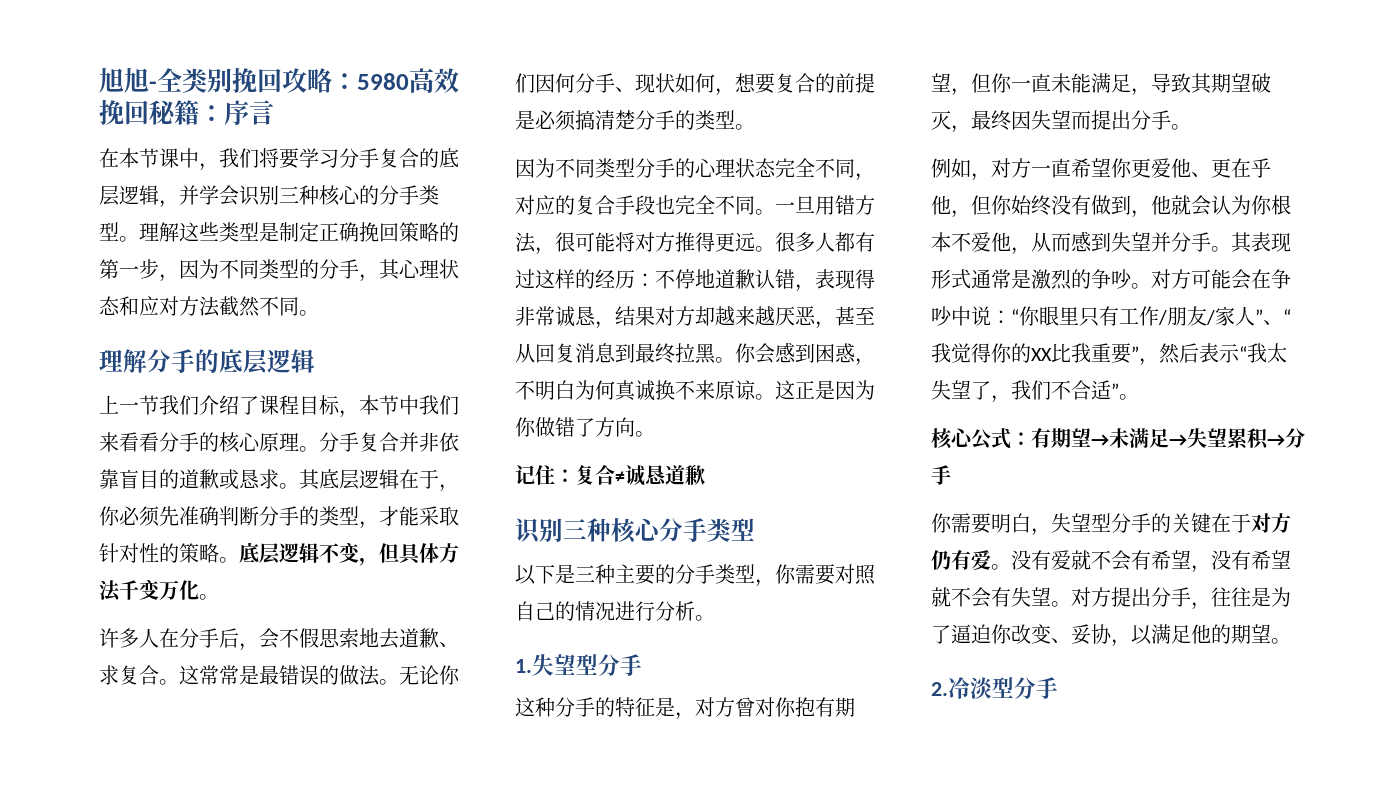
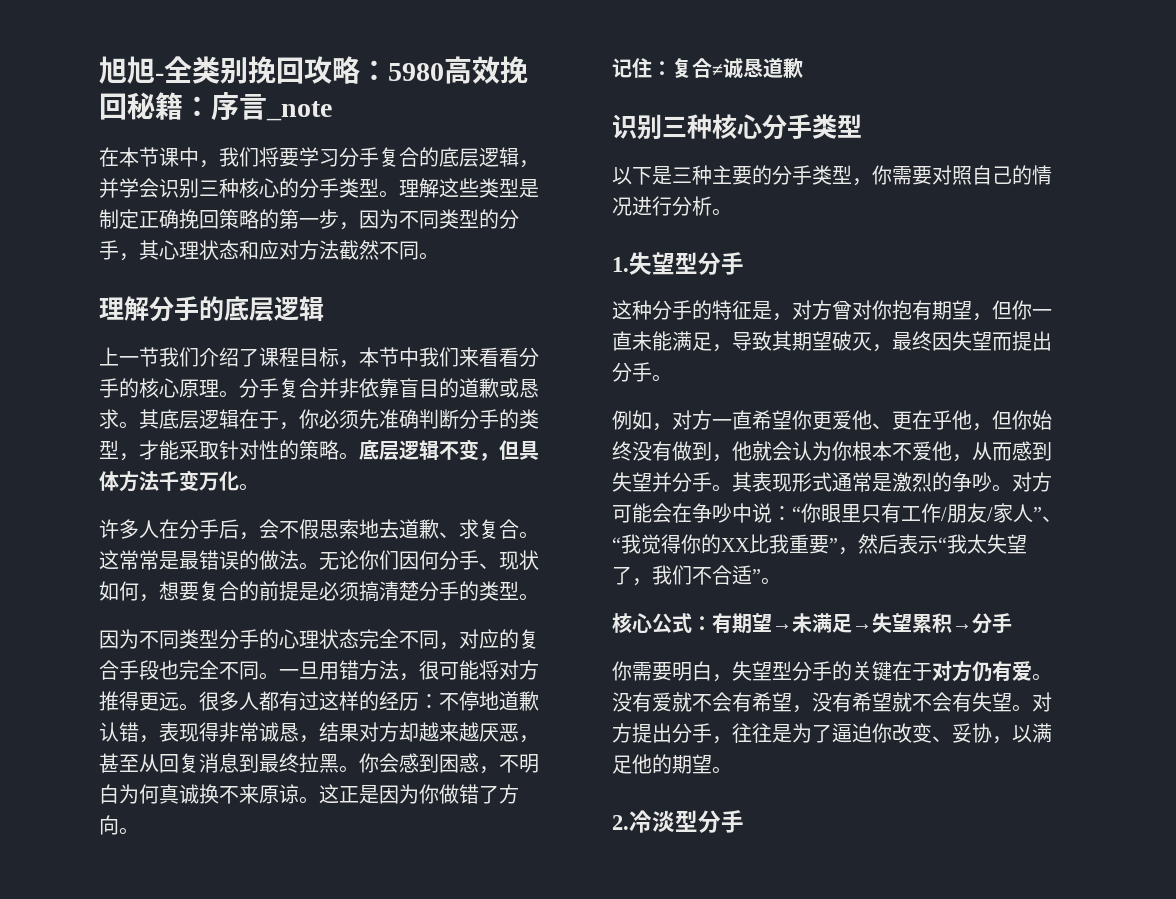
- 旭旭-全类别挽回攻略：5980高效挽回秘籍：序言
+ 旭旭-全类别挽回攻略：5980高效挽回秘籍：序言_note

